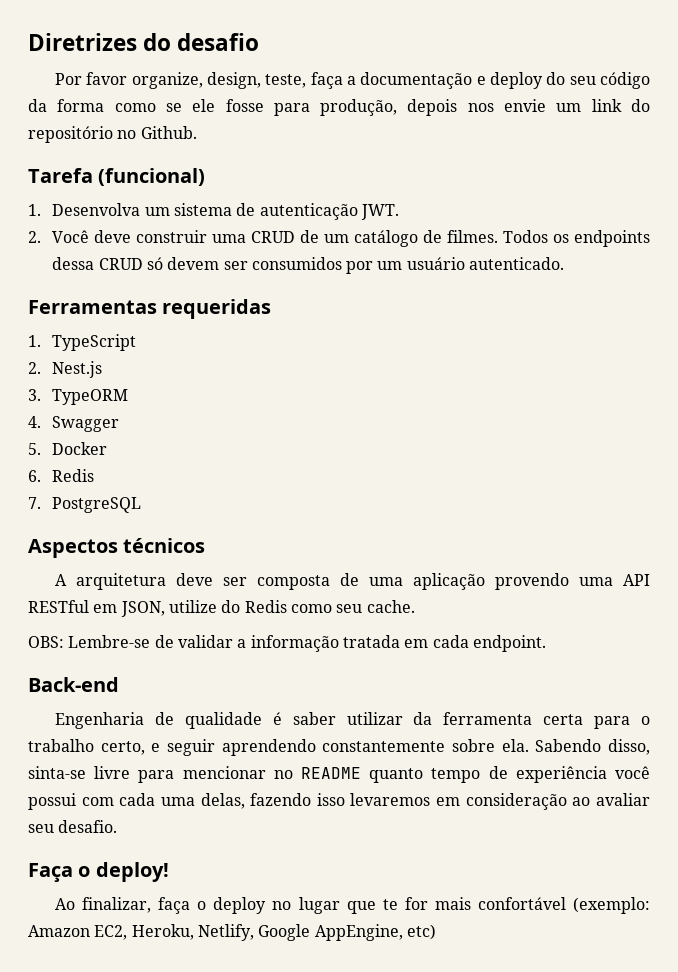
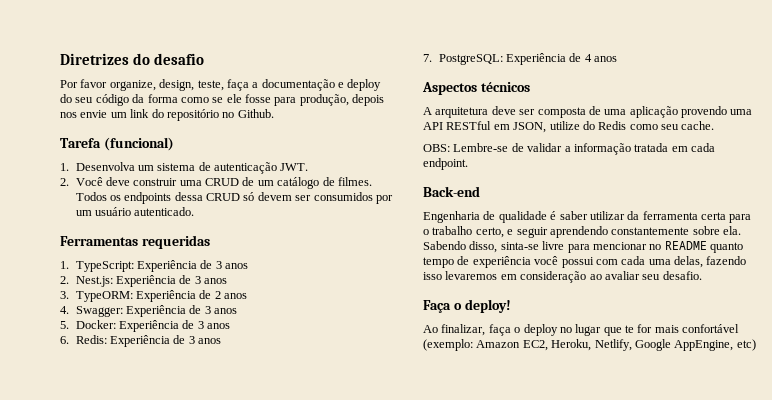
- 1. TypeScript
- 2. Nest.js
- 3. TypeORM
- 4. Swagger
- 5. Docker
- 6. Redis
- 7. PostgreSQL
+ 1. TypeScript: Experiência de 3 anos
+ 2. Nest.js: Experiência de 3 anos
+ 3. TypeORM: Experiência de 2 anos
+ 4. Swagger: Experiência de 3 anos
+ 5. Docker: Experiência de 3 anos
+ 6. Redis: Experiência de 3 anos
+ 7. PostgreSQL: Experiência de 4 anos

